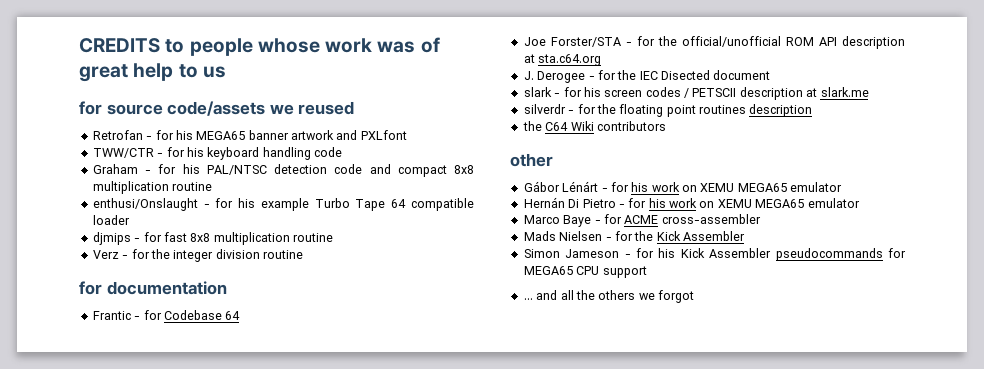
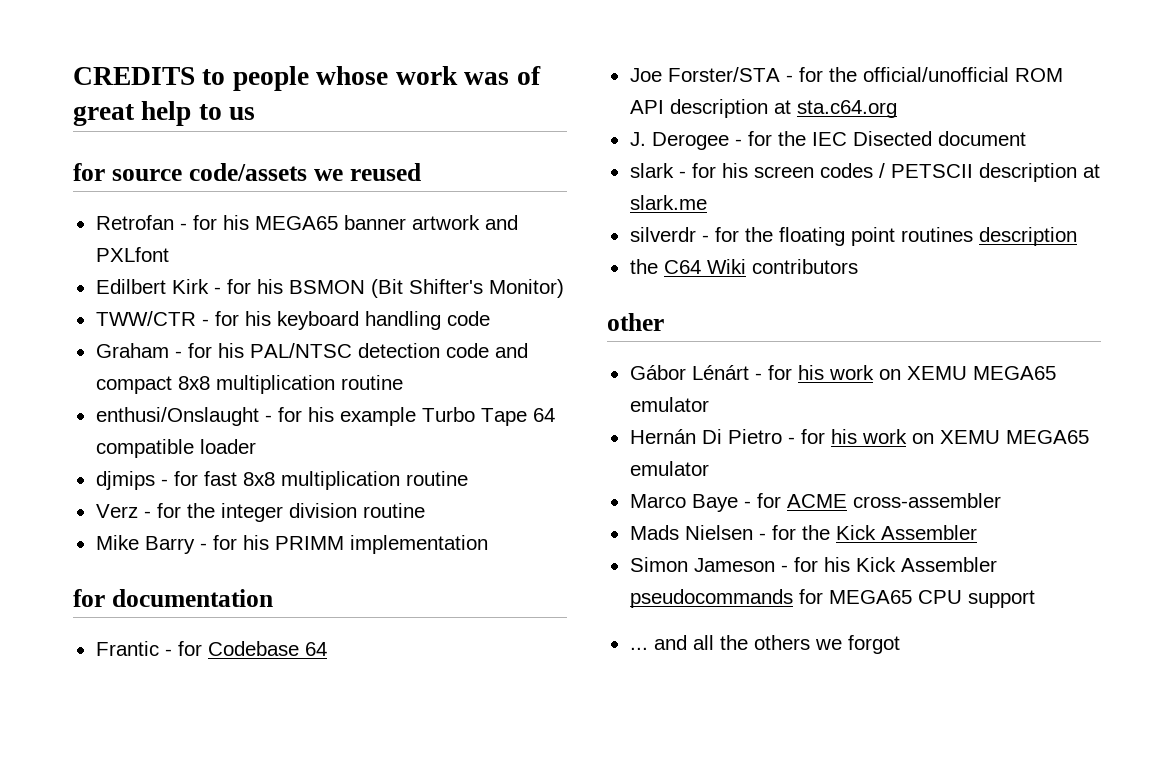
+ Edilbert Kirk - for his BSMON (Bit Shifter's Monitor)
+ Mike Barry - for his PRIMM implementation

